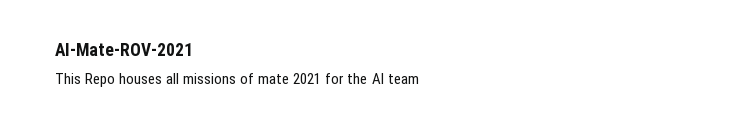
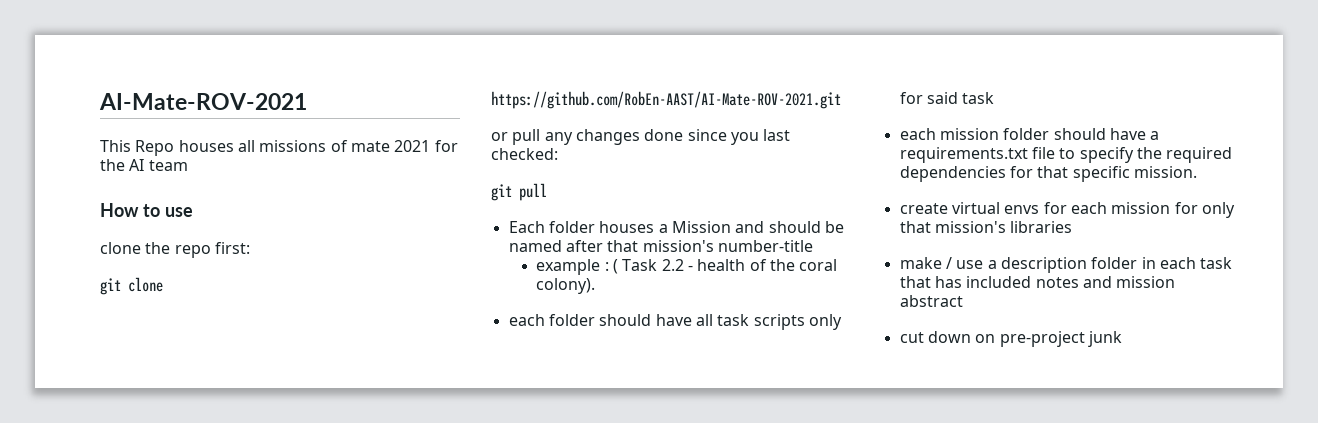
+ How to use
+ clone the repo first:
+ git clone https://github.com/RobEn-AAST/AI-Mate-ROV-2021.git
+ or pull any changes done since you last checked:
+ git pull
+ Each folder houses a Mission and should be named after that mission's number-title
+ example : ( Task 2.2 - health of the coral colony).
+ each folder should have all task scripts only for said task
+ each mission folder should have a requirements.txt file to specify the required dependencies for that specific mission.
+ create virtual envs for each mission for only that mission's libraries
+ make / use a description folder in each task that has included notes and mission abstract
+ cut down on pre-project junk

